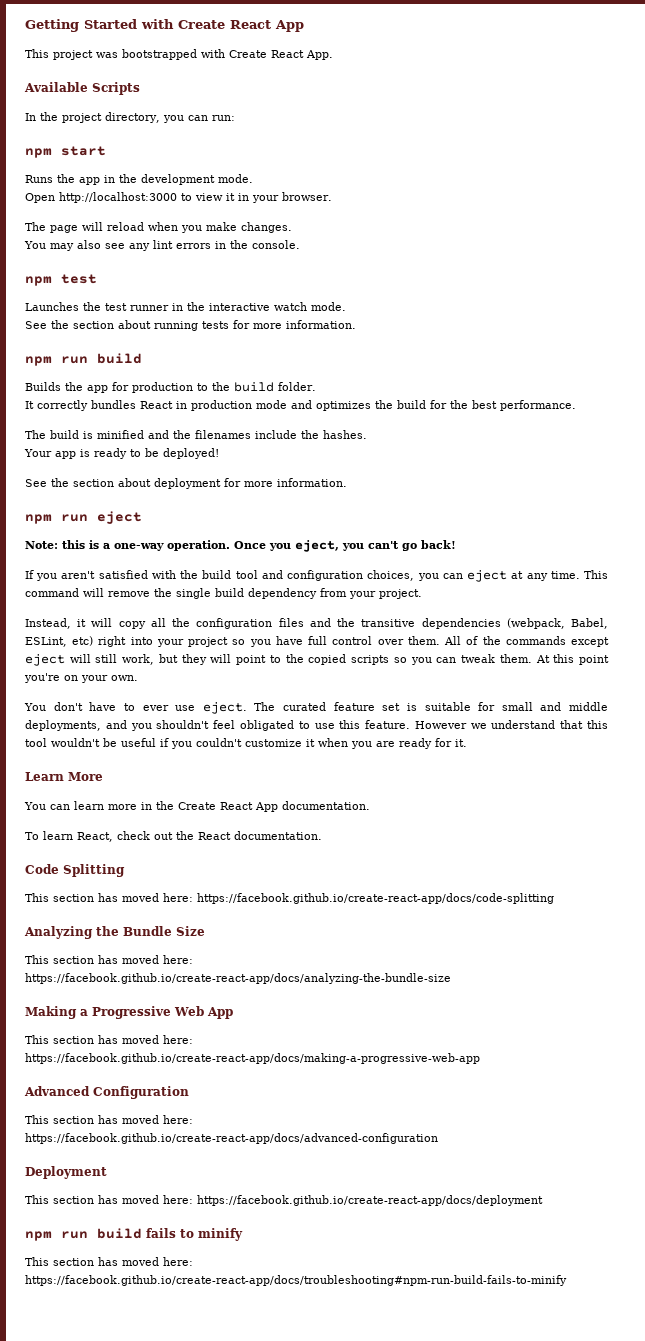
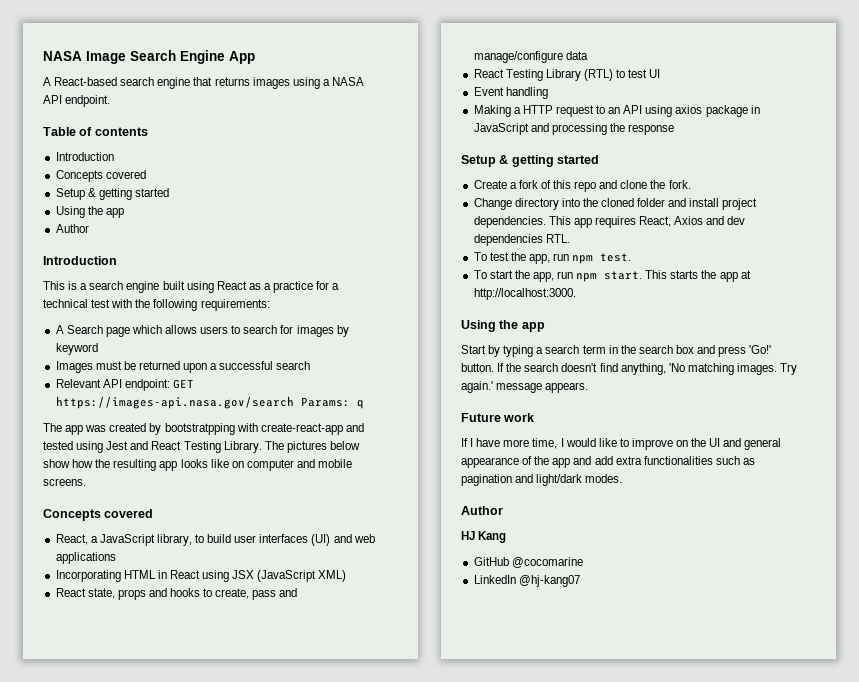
- Getting Started with Create React App
- This project was bootstrapped with Create React App.
- Available Scripts
- In the project directory, you can run:
- npm start
- Runs the app in the development mode.
- Open http://localhost:3000 to view it in your browser.
- The page will reload when you make changes.
- You may also see any lint errors in the console.
- npm test
- Launches the test runner in the interactive watch mode.
- See the section about running tests for more information.
- npm run build
- Builds the app for production to the build folder.
- It correctly bundles React in production mode and optimizes the build for the best performance.
- The build is minified and the filenames include the hashes.
- Your app is ready to be deployed!
- See the section about deployment for more information.
- npm run eject
- Note: this is a one-way operation. Once you eject, you can't go back!
- If you aren't satisfied with the build tool and configuration choices, you can eject at any time. This command will remove the single build dependency from your project.
- Instead, it will copy all the configuration files and the transitive dependencies (webpack, Babel, ESLint, etc) right into your project so you have full control over them. All of the commands except eject will still work, but they will point to the copied scripts so you can tweak them. At this point you're on your own.
- You don't have to ever use eject. The curated feature set is suitable for small and middle deployments, and you shouldn't feel obligated to use this feature. However we understand that this tool wouldn't be useful if you couldn't customize it when you are ready for it.
- Learn More
- You can learn more in the Create React App documentation.
- To learn React, check out the React documentation.
- Code Splitting
- This section has moved here: https://facebook.github.io/create-react-app/docs/code-splitting
- Analyzing the Bundle Size
- This section has moved here: https://facebook.github.io/create-react-app/docs/analyzing-the-bundle-size
- Making a Progressive Web App
- This section has moved here: https://facebook.github.io/create-react-app/docs/making-a-progressive-web-app
- Advanced Configuration
- This section has moved here: https://facebook.github.io/create-react-app/docs/advanced-configuration
- Deployment
- This section has moved here: https://facebook.github.io/create-react-app/docs/deployment
- npm run build fails to minify
- This section has moved here: https://facebook.github.io/create-react-app/docs/troubleshooting#npm-run-build-fails-to-minify
+ NASA Image Search Engine App
+ A React-based search engine that returns images using a NASA API endpoint.
+ Table of contents
+ Introduction
+ Concepts covered
+ Setup & getting started
+ Using the app
+ Author
+ Introduction
+ This is a search engine built using React as a practice for a technical test with the following requirements:
+ A Search page which allows users to search for images by keyword
+ Images must be returned upon a successful search
+ Relevant API endpoint: GET https://images-api.nasa.gov/search Params: q
+ The app was created by bootstratpping with create-react-app and tested using Jest and React Testing Library. The pictures below show how the resulting app looks like on computer and mobile screens.
+ Concepts covered
+ React, a JavaScript library, to build user interfaces (UI) and web applications
+ Incorporating HTML in React using JSX (JavaScript XML)
+ React state, props and hooks to create, pass and manage/configure data
+ React Testing Library (RTL) to test UI
+ Event handling
+ Making a HTTP request to an API using axios package in JavaScript and processing the response
+ Setup & getting started
+ Create a fork of this repo and clone the fork.
+ Change directory into the cloned folder and install project dependencies. This app requires React, Axios and dev dependencies RTL.
+ To test the app, run npm test.
+ To start the app, run npm start. This starts the app at http://localhost:3000.
+ Using the app
+ Start by typing a search term in the search box and press 'Go!' button. If the search doesn't find anything, 'No matching images. Try again.' message appears.
+ Future work
+ If I have more time, I would like to improve on the UI and general appearance of the app and add extra functionalities such as pagination and light/dark modes.
+ Author
+ HJ Kang
+ GitHub @cocomarine
+ LinkedIn @hj-kang07

